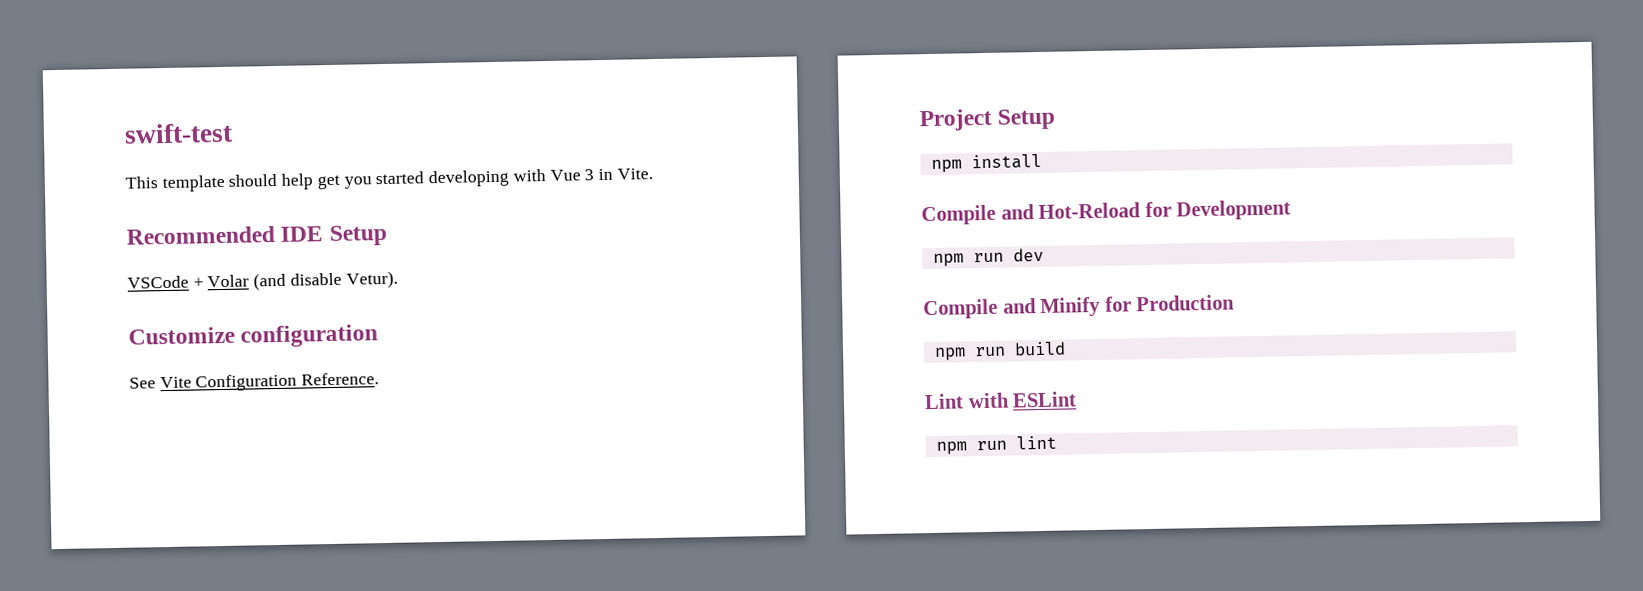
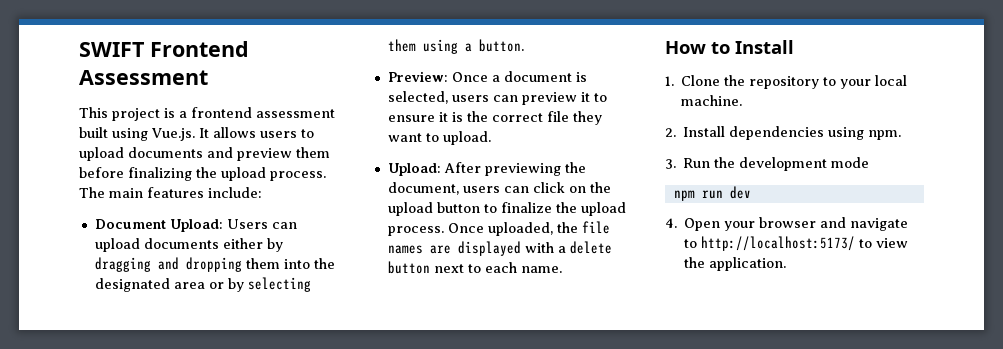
- swift-test
- This template should help get you started developing with Vue 3 in Vite.
- Recommended IDE Setup
- VSCode + Volar (and disable Vetur).
- Customize configuration
- See Vite Configuration Reference.
- Project Setup
- npm install
- Compile and Hot-Reload for Development
+ SWIFT Frontend Assessment
+ This project is a frontend assessment built using Vue.js. It allows users to upload documents and preview them before finalizing the upload process. The main features include:
+ Document Upload: Users can upload documents either by dragging and dropping them into the designated area or by selecting them using a button.
+ Preview: Once a document is selected, users can preview it to ensure it is the correct file they want to upload.
+ Upload: After previewing the document, users can click on the upload button to finalize the upload process. Once uploaded, the file names are displayed with a delete button next to each name.
+ How to Install
+ 1. Clone the repository to your local machine.
+ 2. Install dependencies using npm.
+ 3. Run the development mode
  npm run dev
- Compile and Minify for Production
- npm run build
- Lint with ESLint
- npm run lint
+ 4. Open your browser and navigate to http://localhost:5173/ to view the application.

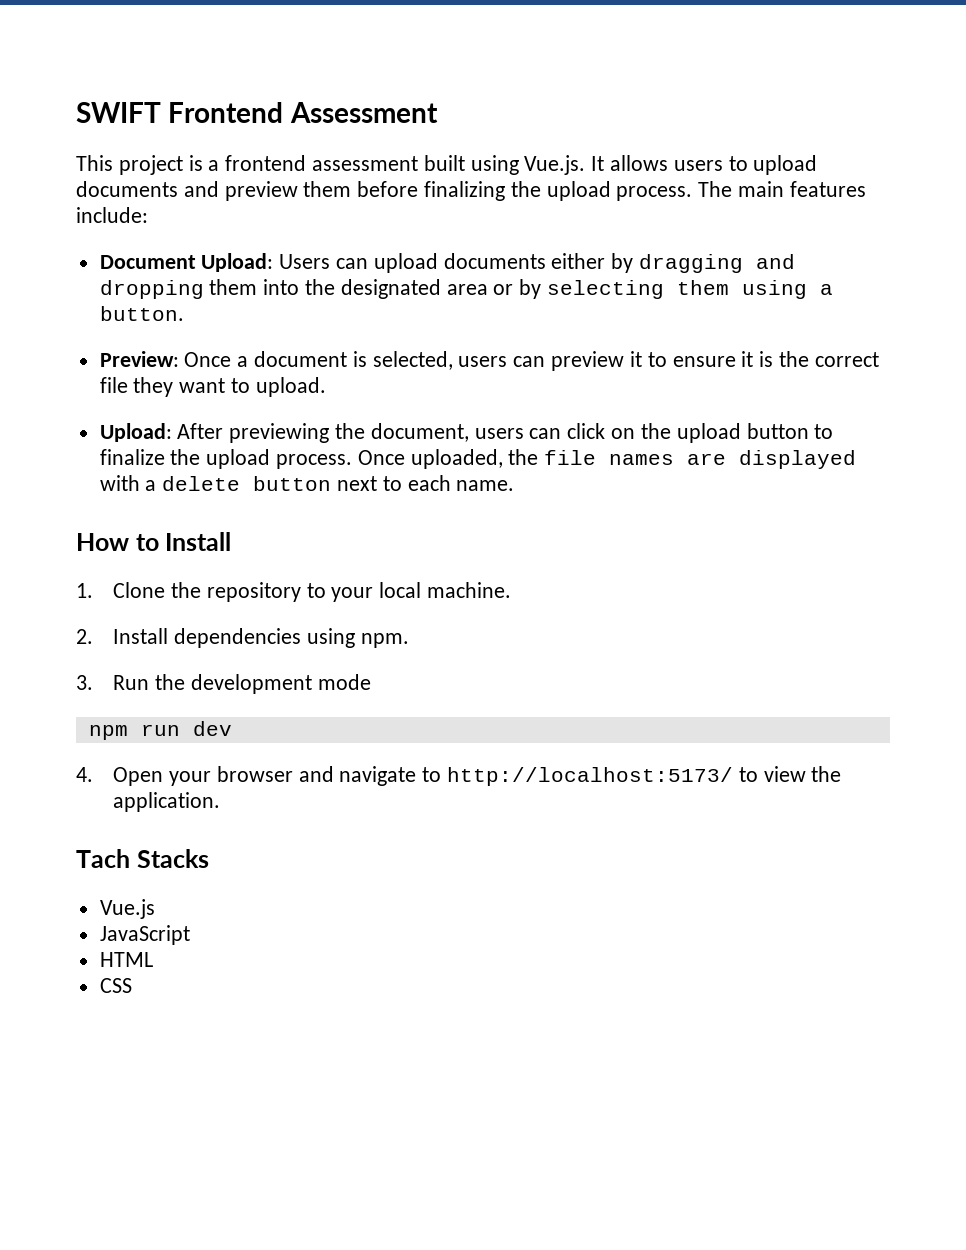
+ Tach Stacks
+ Vue.js
+ JavaScript
+ HTML
+ CSS

